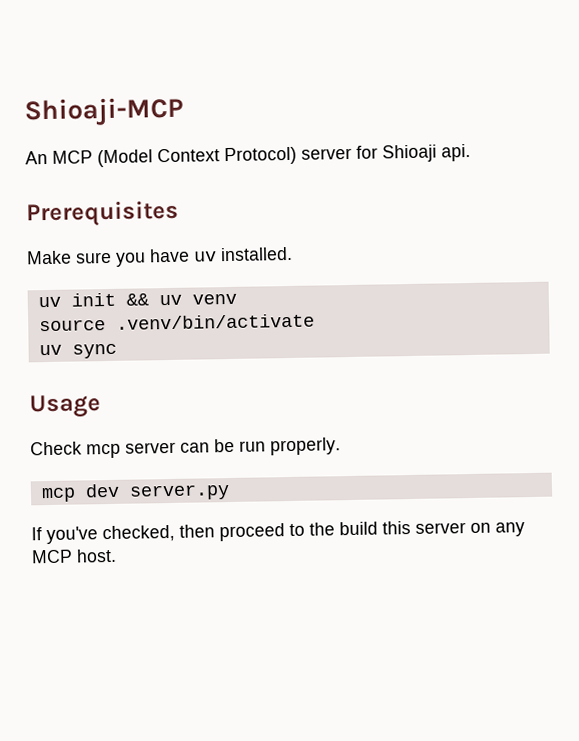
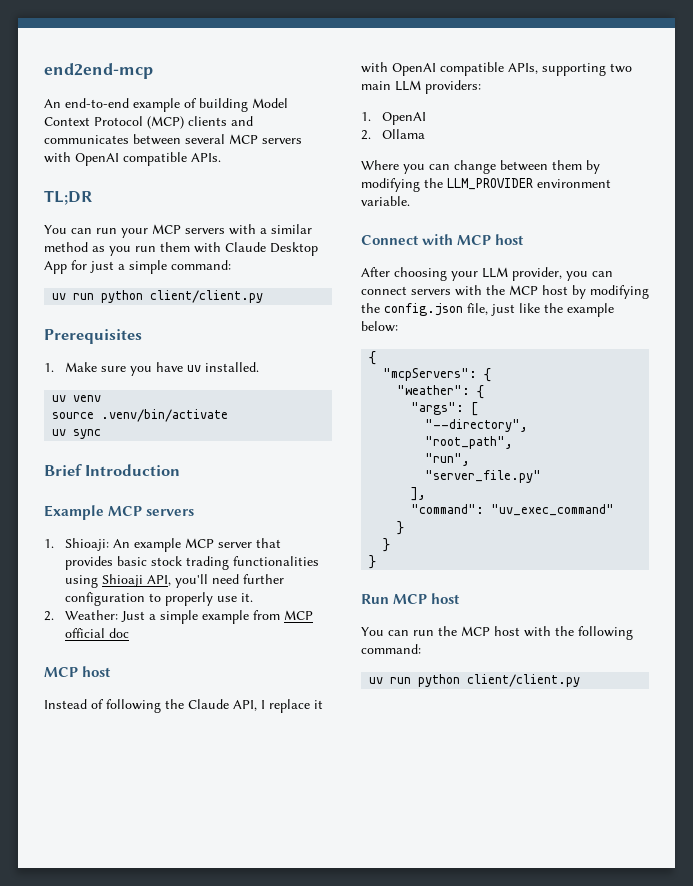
- Shioaji-MCP
- An MCP (Model Context Protocol) server for Shioaji api.
+ end2end-mcp
+ An end-to-end example of building Model Context Protocol (MCP) clients and communicates between several MCP servers with OpenAI compatible APIs.
+ TL;DR
+ You can run your MCP servers with a similar method as you run them with Claude Desktop App for just a simple command:
+ uv run python client/client.py
- Make sure you have uv installed.
+ 1. Make sure you have uv installed.
- uv init && uv venv
+ uv venv
- Usage
- Check mcp server can be run properly.
- mcp dev server.py
- If you've checked, then proceed to the build this server on any MCP host.
+ Brief Introduction
+ Example MCP servers
+ 1. Shioaji: An example MCP server that provides basic stock trading functionalities using Shioaji API, you'll need further configuration to properly use it.
+ 2. Weather: Just a simple example from MCP official doc
+ MCP host
+ Instead of following the Claude API, I replace it with OpenAI compatible APIs, supporting two main LLM providers:
+ 1. OpenAI
+ 2. Ollama
+ Where you can change between them by modifying the LLM_PROVIDER environment variable.
+ Connect with MCP host
+ After choosing your LLM provider, you can connect servers with the MCP host by modifying the config.json file, just like the example below:
+ {
+ "mcpServers": {
+ "weather": {
+ "args": [
+ "--directory",
+ "root_path",
+ "run",
+ "server_file.py"
+ ],
+ "command": "uv_exec_command"
+ }
+ }
+ }
+ Run MCP host
+ You can run the MCP host with the following command:
+ uv run python client/client.py

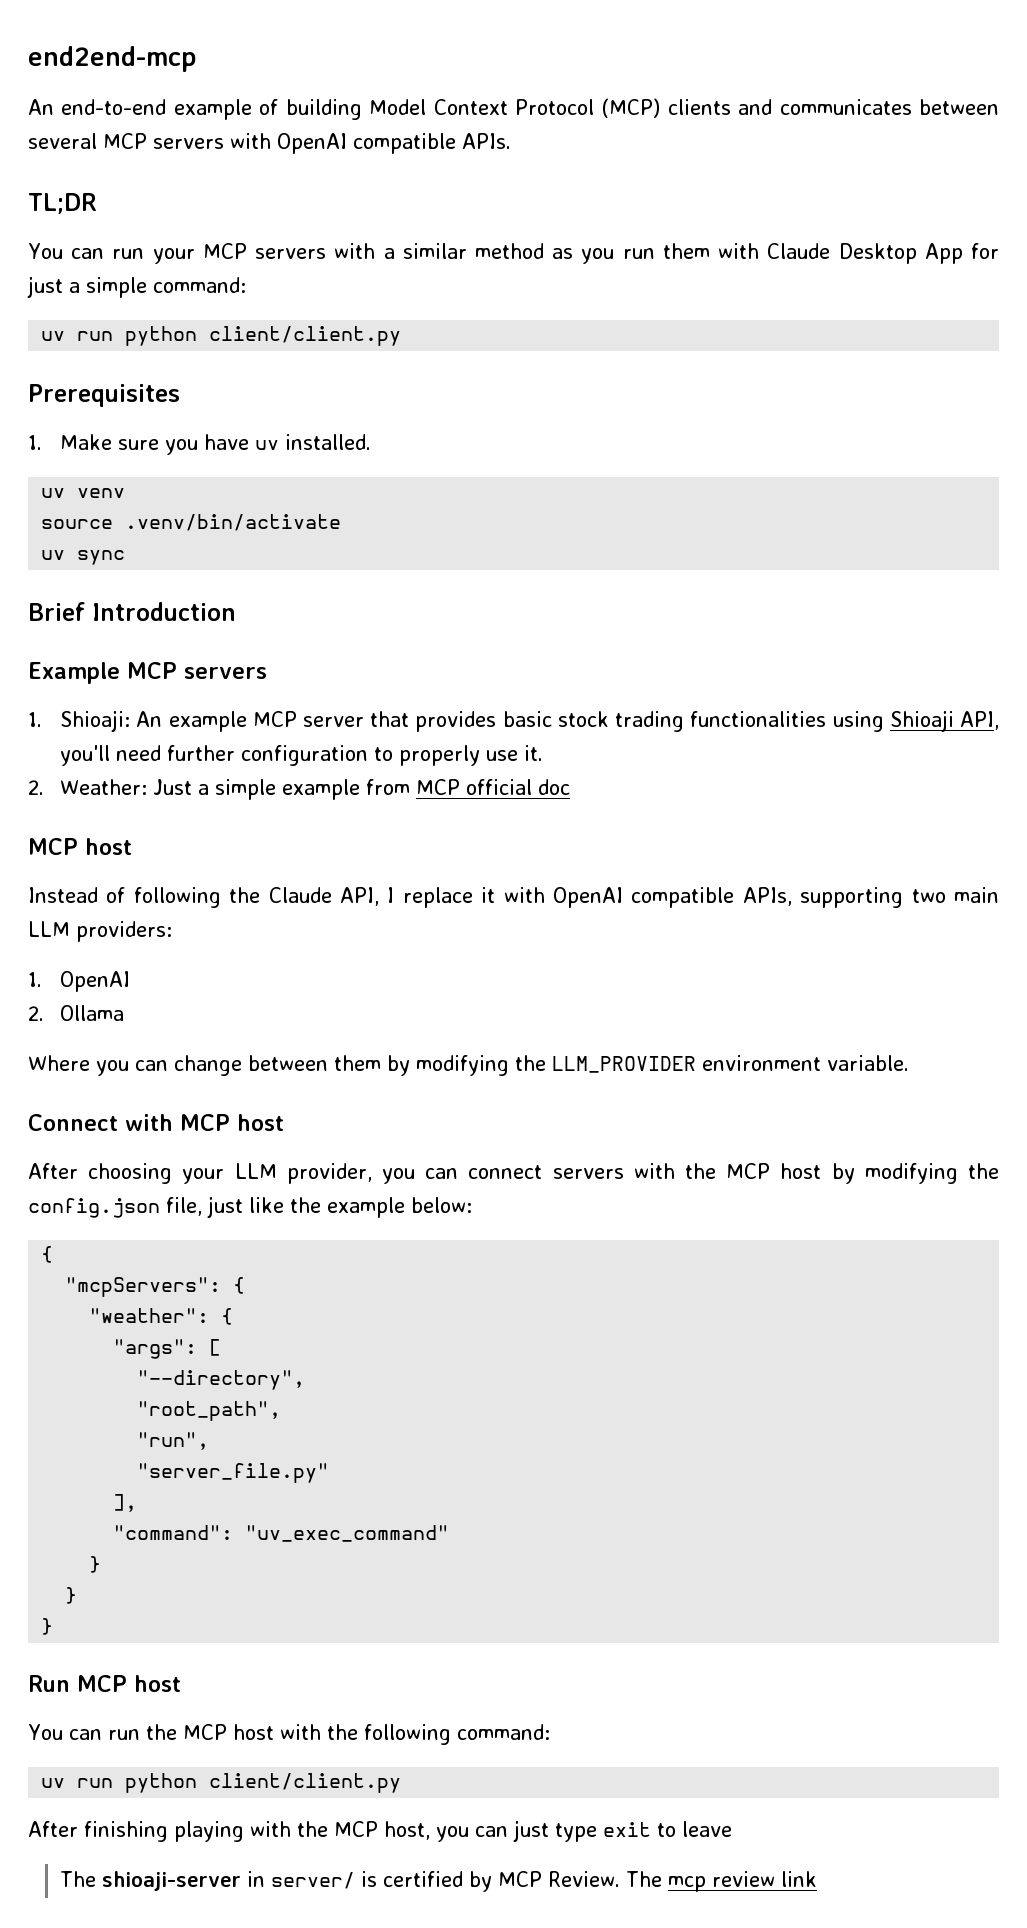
+ After finishing playing with the MCP host, you can just type exit to leave
+ The shioaji-server in server/ is certified by MCP Review. The mcp review link

